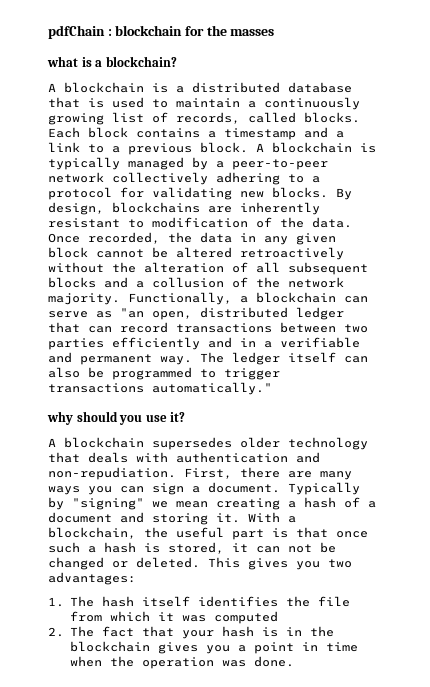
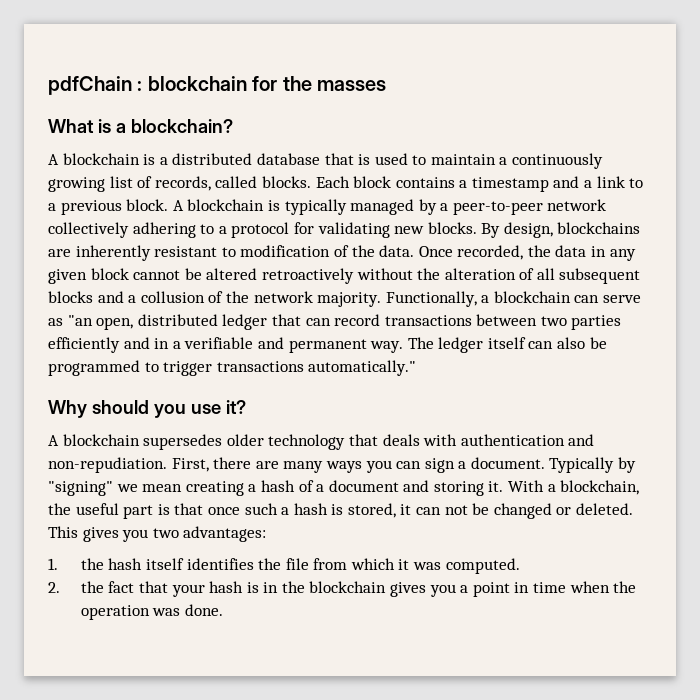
- what is a blockchain?
+ What is a blockchain?
- why should you use it?
+ Why should you use it?
- 1. The hash itself identifies the file from which it was computed
+ 1. the hash itself identifies the file from which it was computed.
- 2. The fact that your hash is in the blockchain gives you a point in time when the operation was done.
+ 2. the fact that your hash is in the blockchain gives you a point in time when the operation was done.

